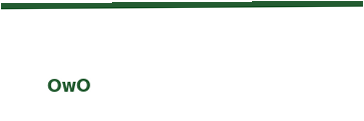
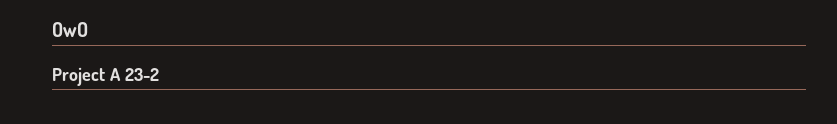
+ Project A 23-2

